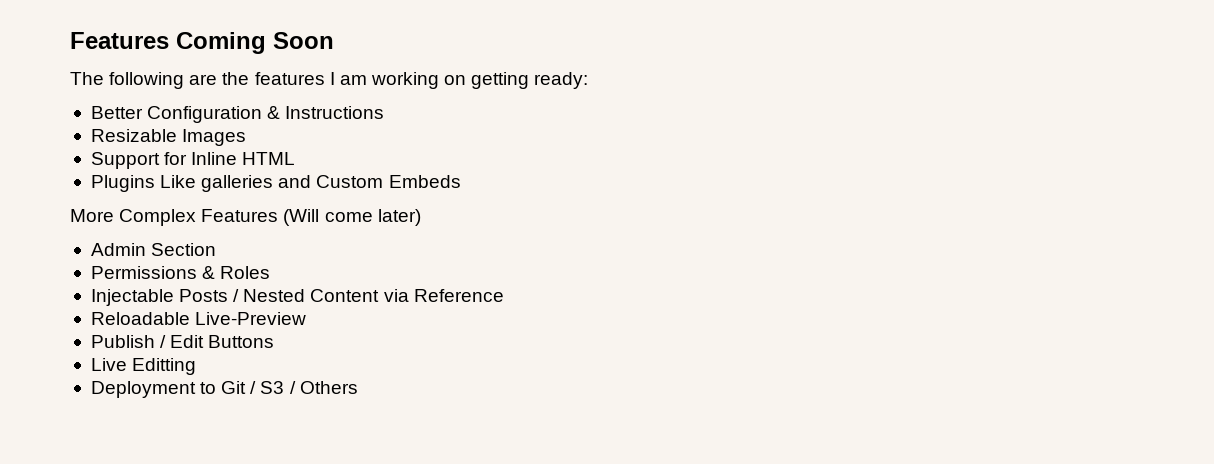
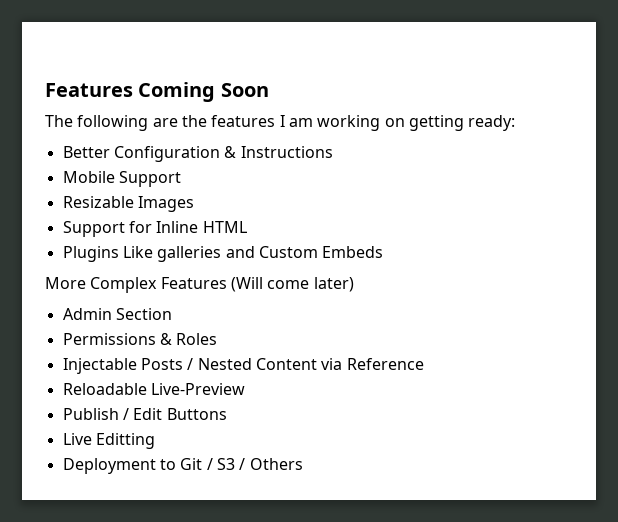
+ Mobile Support

